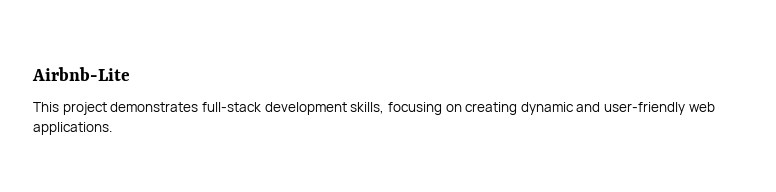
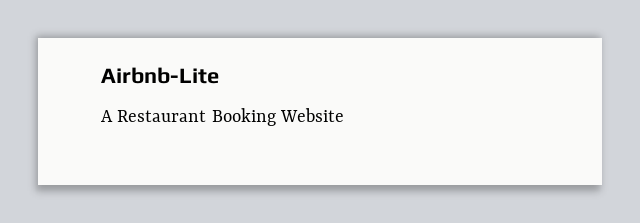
- This project demonstrates full-stack development skills, focusing on creating dynamic and user-friendly web applications.
+ A Restaurant Booking Website

